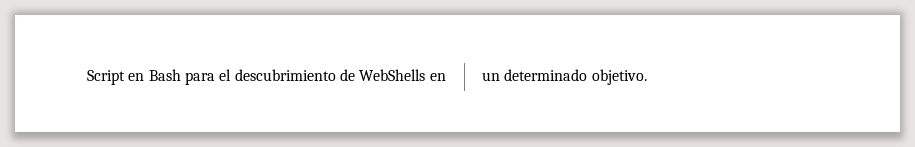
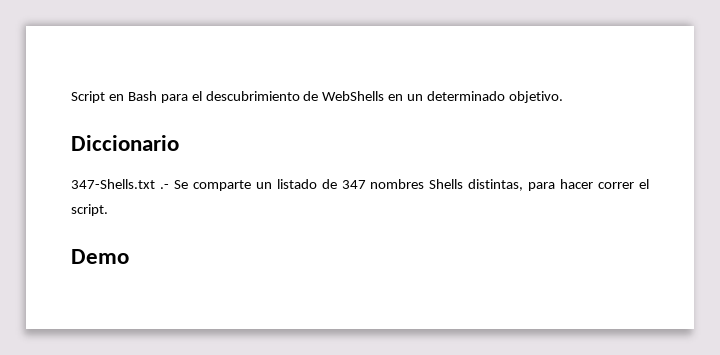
+ Diccionario
+ 347-Shells.txt .- Se comparte un listado de 347 nombres Shells distintas, para hacer correr el script.
+ Demo

